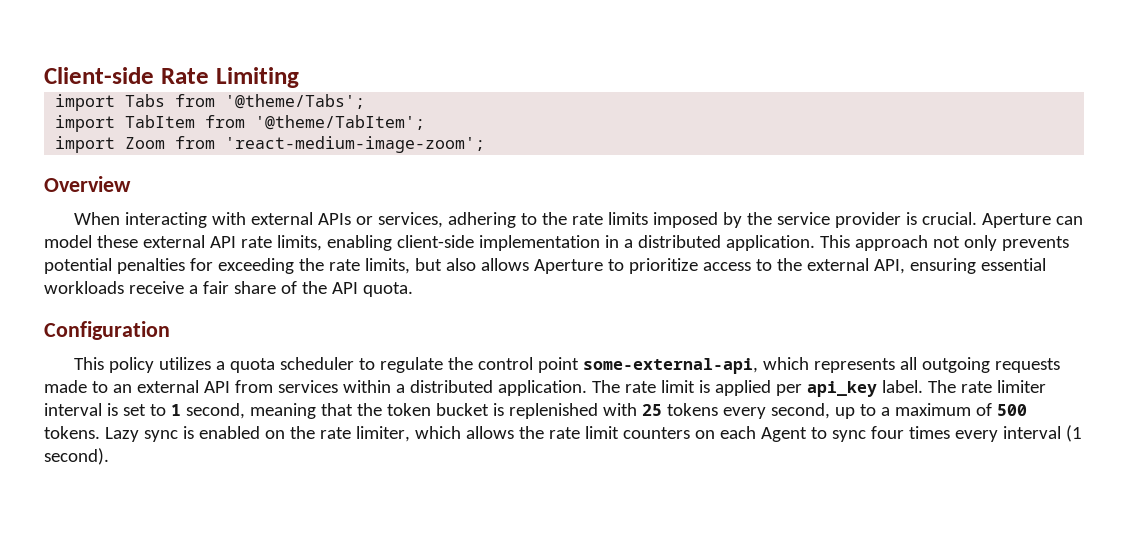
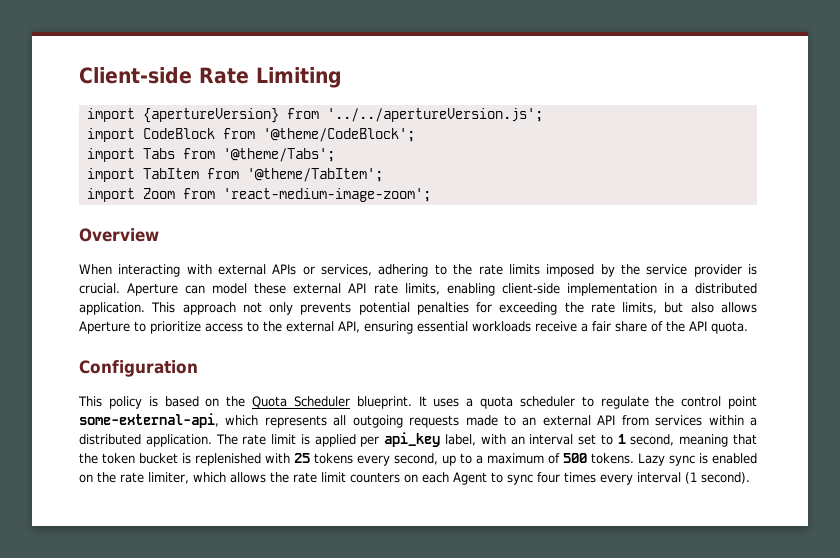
+ import {apertureVersion} from '../../apertureVersion.js';
+ import CodeBlock from '@theme/CodeBlock';
- This policy utilizes a quota scheduler to regulate the control point some-external-api, which represents all outgoing requests made to an external API from services within a distributed application.
+ This policy is based on the Quota Scheduler blueprint. It uses a quota scheduler to regulate the control point some-external-api, which represents all outgoing requests made to an external API from services within a distributed application.
- The rate limit is applied per api_key label. The rate limiter interval is set to 1 second, meaning that the token bucket is replenished with 25 tokens every second, up to a maximum of 500 tokens.
+ The rate limit is applied per api_key label, with an interval set to 1 second, meaning that the token bucket is replenished with 25 tokens every second, up to a maximum of 500 tokens.

